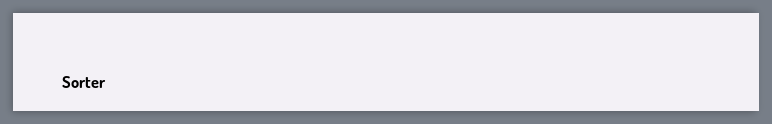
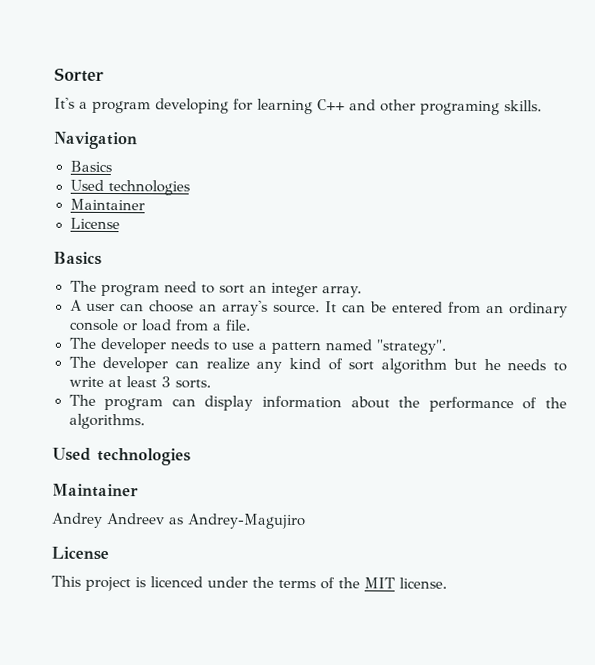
+ It's a program developing for learning C++ and other programing skills.
+ Navigation
+ Basics
+ Used technologies
+ Maintainer
+ License
+ Basics
+ The program need to sort an integer array.
+ A user can choose an array's source. It can be entered from an ordinary console or load from a file.
+ The developer needs to use a pattern named "strategy".
+ The developer can realize any kind of sort algorithm but he needs to write at least 3 sorts.
+ The program can display information about the performance of the algorithms.
+ Used technologies
+ Maintainer
+ Andrey Andreev as Andrey-Magujiro
+ License
+ This project is licenced under the terms of the MIT license.

